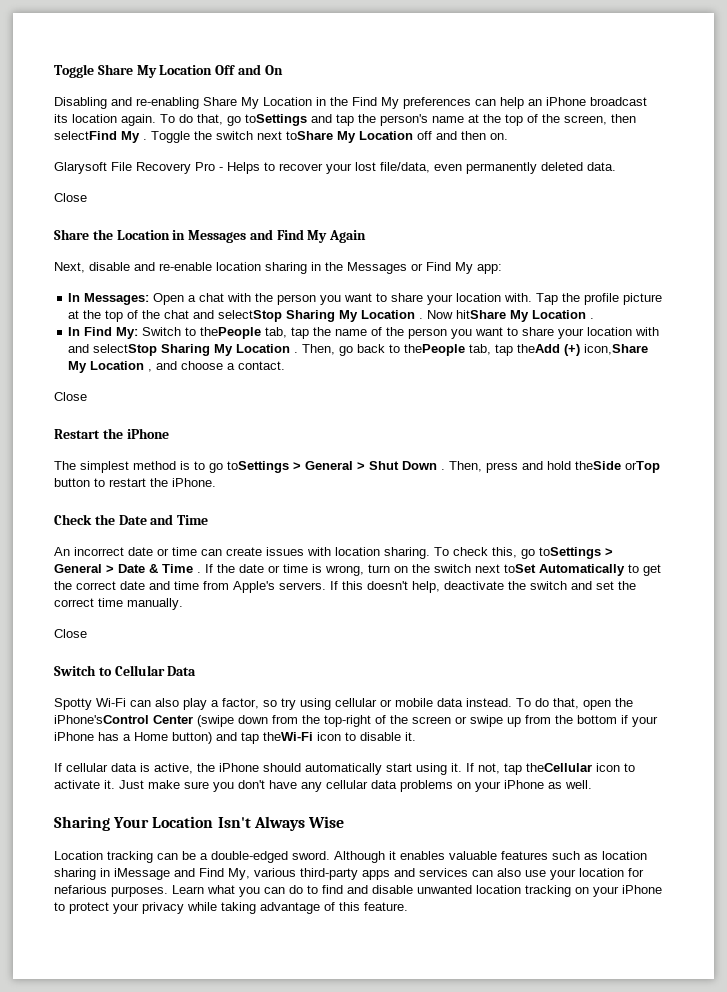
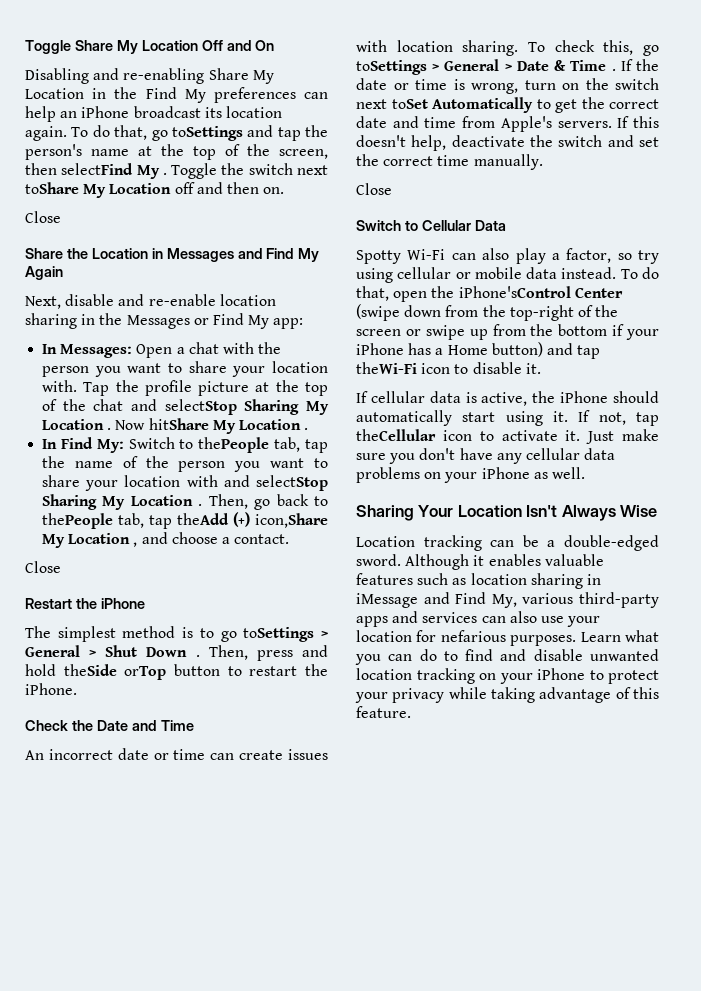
- Glarysoft File Recovery Pro - Helps to recover your lost file/data, even permanently deleted data.

